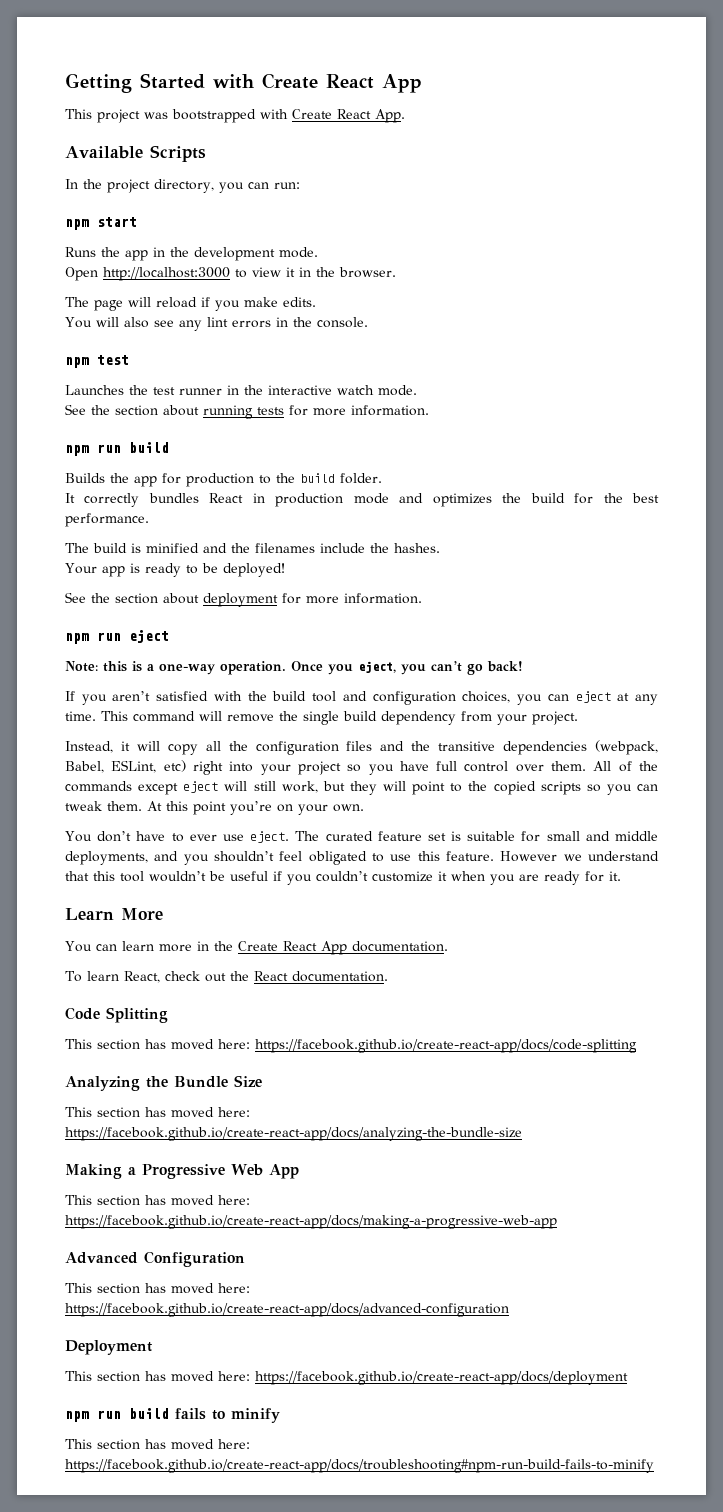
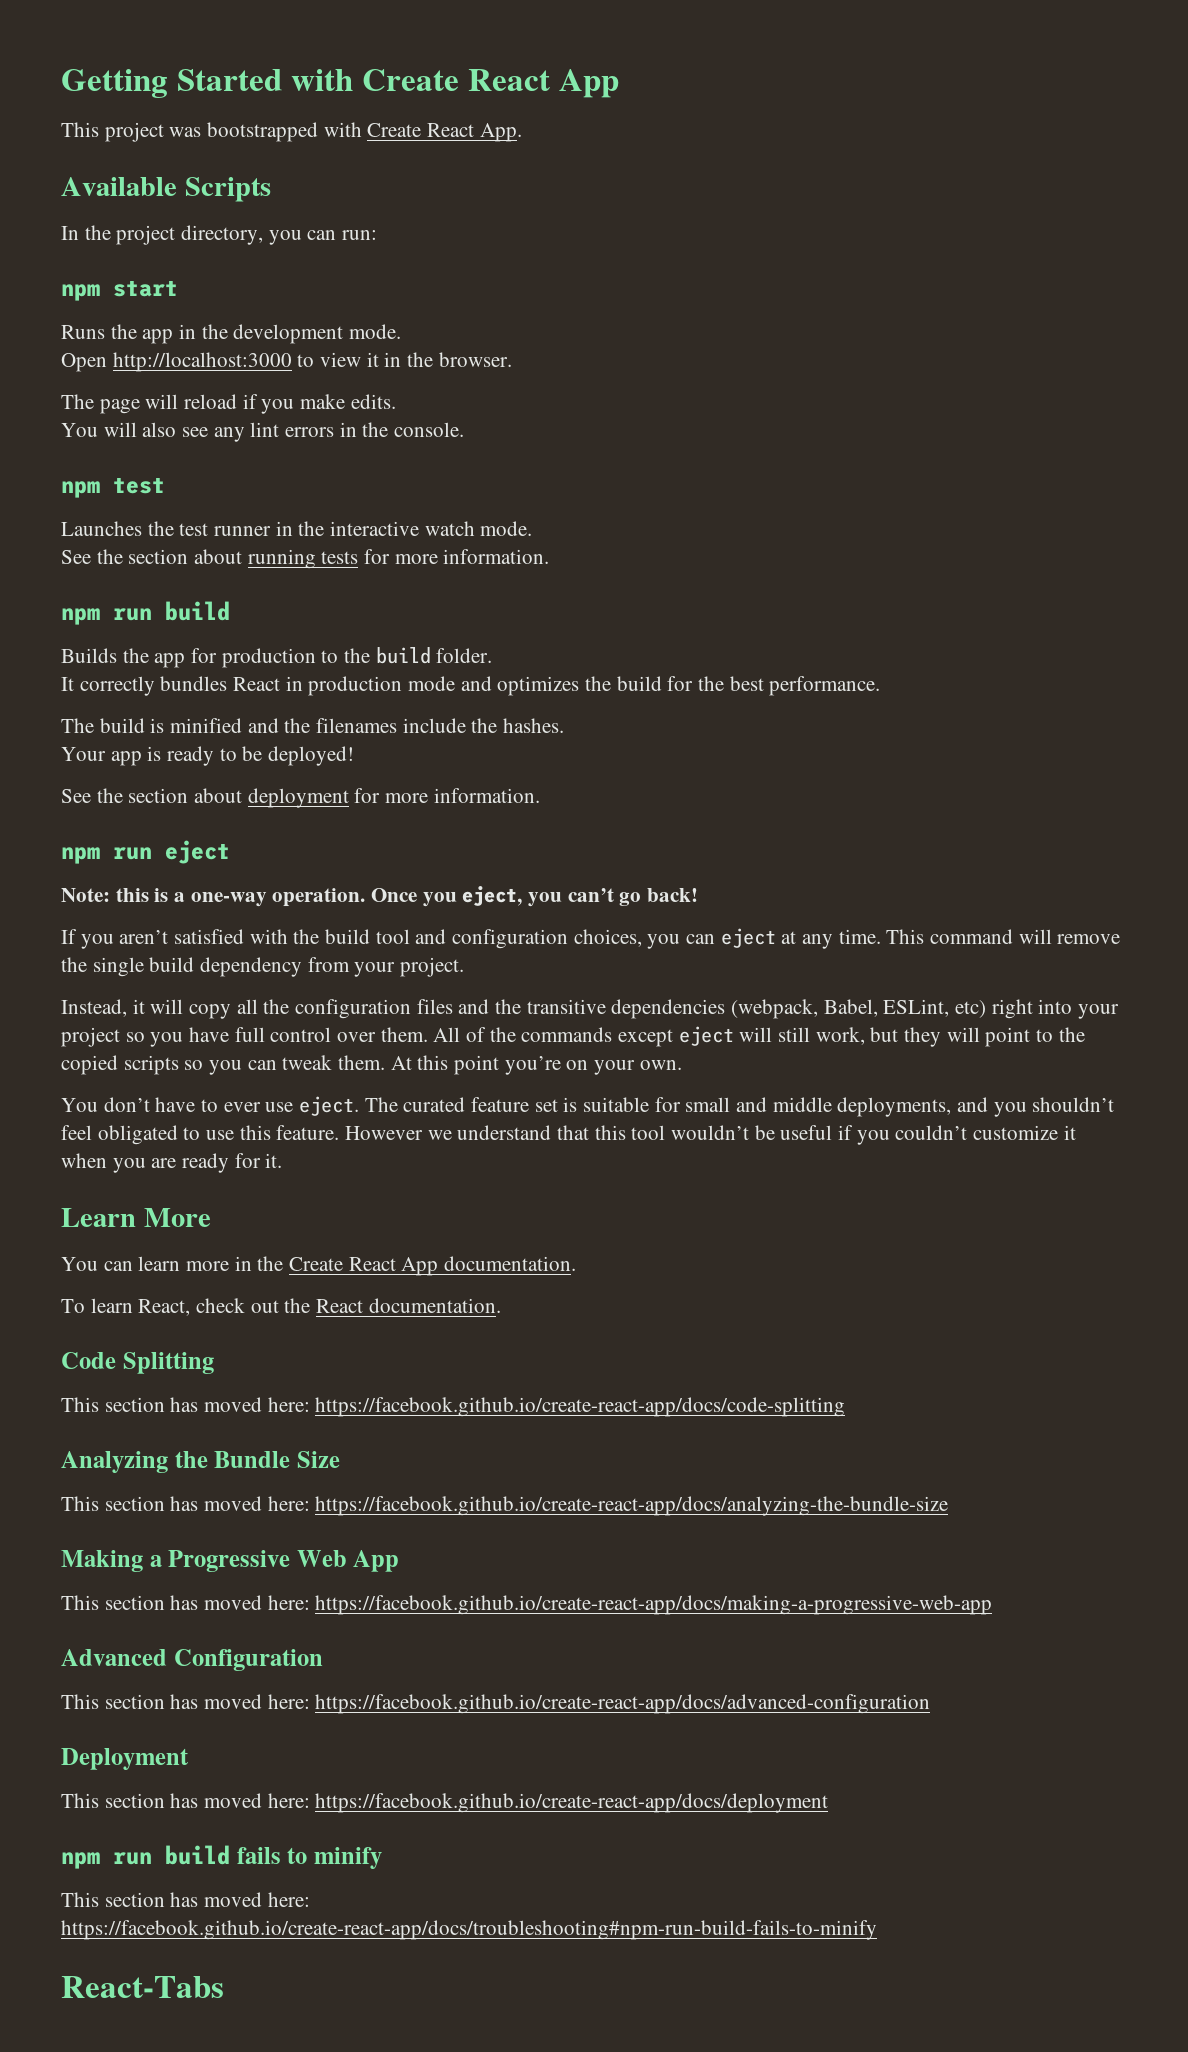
+ React-Tabs

